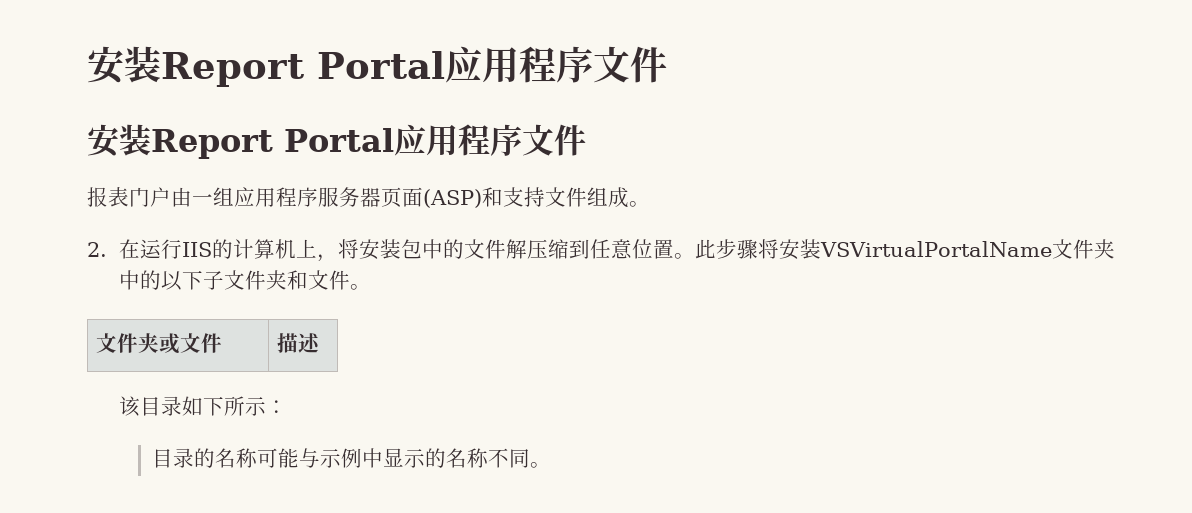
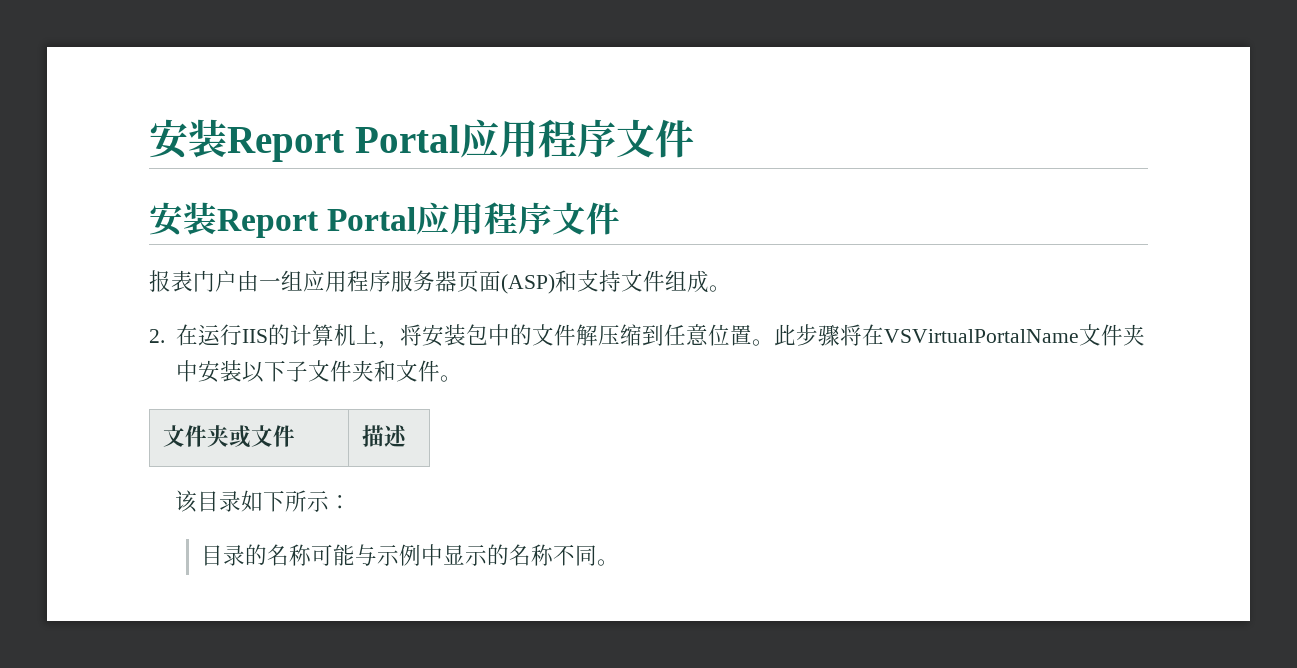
- 此步骤将安装VSVirtualPortalName文件夹中的以下子文件夹和文件。
+ 此步骤将在VSVirtualPortalName文件夹中安装以下子文件夹和文件。

